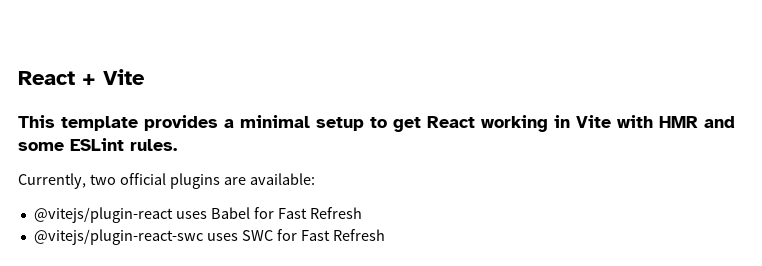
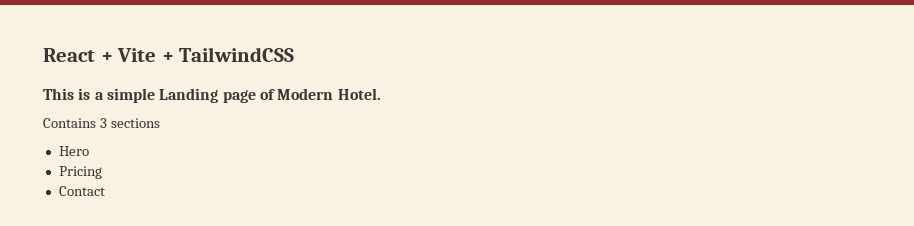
- React + Vite
+ React + Vite + TailwindCSS
- This template provides a minimal setup to get React working in Vite with HMR and some ESLint rules.
- Currently, two official plugins are available:
- @vitejs/plugin-react uses Babel for Fast Refresh
- @vitejs/plugin-react-swc uses SWC for Fast Refresh
+ This is a simple Landing page of Modern Hotel.
+ Contains 3 sections
+ Hero
+ Pricing
+ Contact

